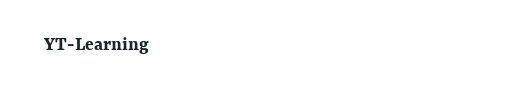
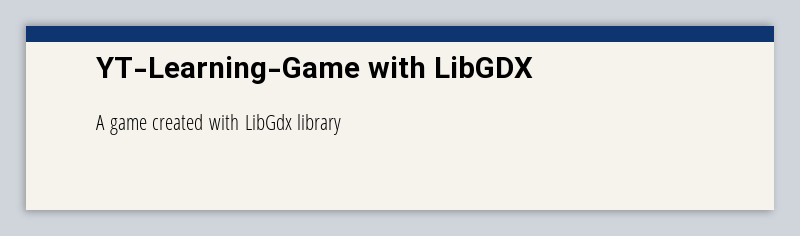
- YT-Learning
+ YT-Learning-Game with LibGDX
+ A game created with LibGdx library

